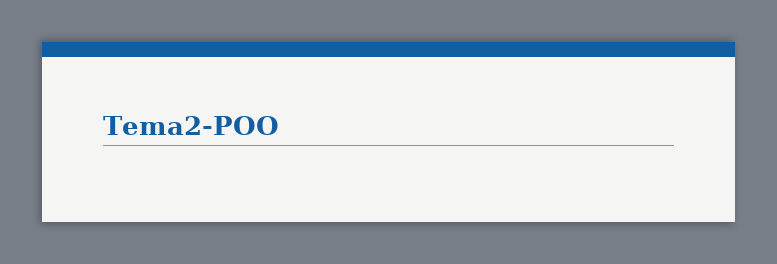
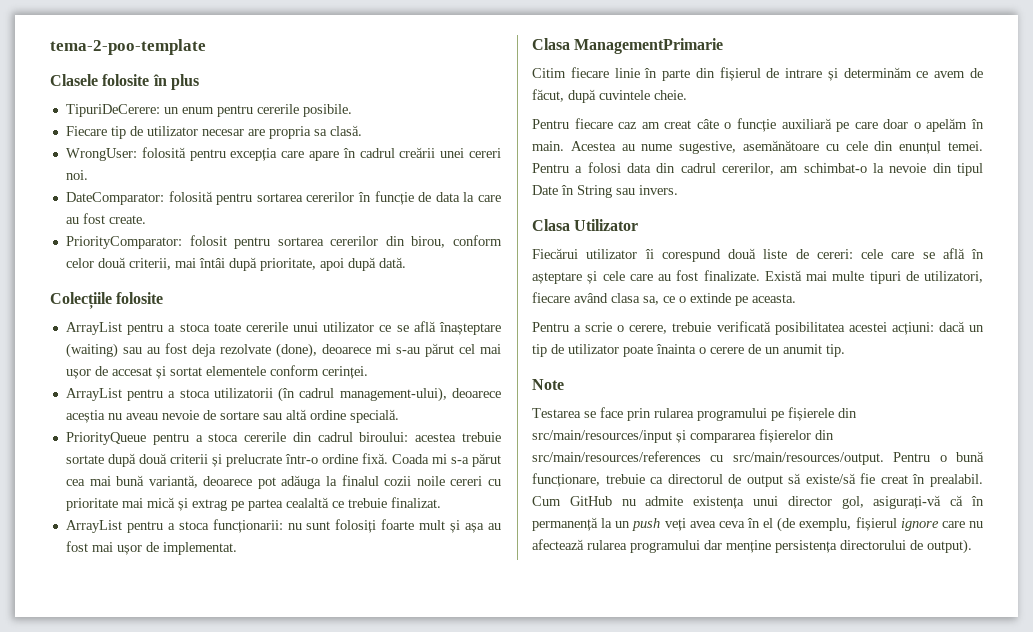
- Tema2-POO
+ tema-2-poo-template
+ Clasele folosite în plus
+ TipuriDeCerere: un enum pentru cererile posibile.
+ Fiecare tip de utilizator necesar are propria sa clasă.
+ WrongUser: folosită pentru excepția care apare în cadrul creării unei cereri noi.
+ DateComparator: folosită pentru sortarea cererilor în funcție de data la care au fost create.
+ PriorityComparator: folosit pentru sortarea cererilor din birou, conform celor două criterii, mai întâi după prioritate, apoi după dată.
+ Colecțiile folosite
+ ArrayList pentru a stoca toate cererile unui utilizator ce se află înașteptare (waiting) sau au fost deja rezolvate (done), deoarece mi s-au părut cel mai ușor de accesat și sortat elementele conform cerinței.
+ ArrayList pentru a stoca utilizatorii (în cadrul management-ului), deoarece aceștia nu aveau nevoie de sortare sau altă ordine specială.
+ PriorityQueue pentru a stoca cererile din cadrul biroului: acestea trebuie sortate după două criterii și prelucrate într-o ordine fixă. Coada mi s-a părut cea mai bună variantă, deoarece pot adăuga la finalul cozii noile cereri cu prioritate mai mică și extrag pe partea cealaltă ce trebuie finalizat.
+ ArrayList pentru a stoca funcționarii: nu sunt folosiți foarte mult și așa au fost mai ușor de implementat.
+ Clasa ManagementPrimarie
+ Citim fiecare linie în parte din fișierul de intrare și determinăm ce avem de făcut, după cuvintele cheie.
+ Pentru fiecare caz am creat câte o funcție auxiliară pe care doar o apelăm în main. Acestea au nume sugestive, asemănătoare cu cele din enunțul temei. Pentru a folosi data din cadrul cererilor, am schimbat-o la nevoie din tipul Date în String sau invers.
+ Clasa Utilizator
+ Fiecărui utilizator îi corespund două liste de cereri: cele care se află în așteptare și cele care au fost finalizate. Există mai multe tipuri de utilizatori, fiecare având clasa sa, ce o extinde pe aceasta.
+ Pentru a scrie o cerere, trebuie verificată posibilitatea acestei acțiuni: dacă un tip de utilizator poate înainta o cerere de un anumit tip.
+ Note
+ Testarea se face prin rularea programului pe fișierele din src/main/resources/input și compararea fișierelor din src/main/resources/references cu src/main/resources/output. Pentru o bună funcționare, trebuie ca directorul de output să existe/să fie creat în prealabil. Cum GitHub nu admite existența unui director gol, asigurați-vă că în permanență la un push veți avea ceva în el (de exemplu, fișierul ignore care nu afectează rularea programului dar menține persistența directorului de output).

